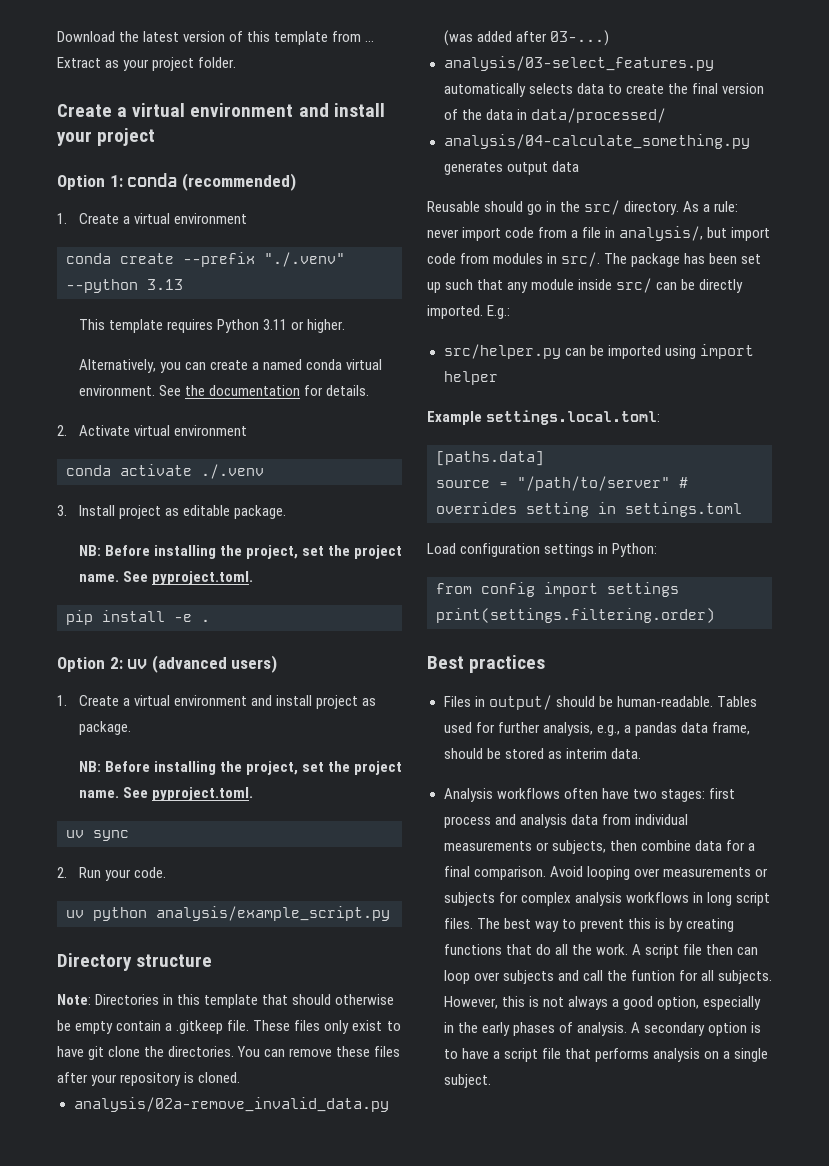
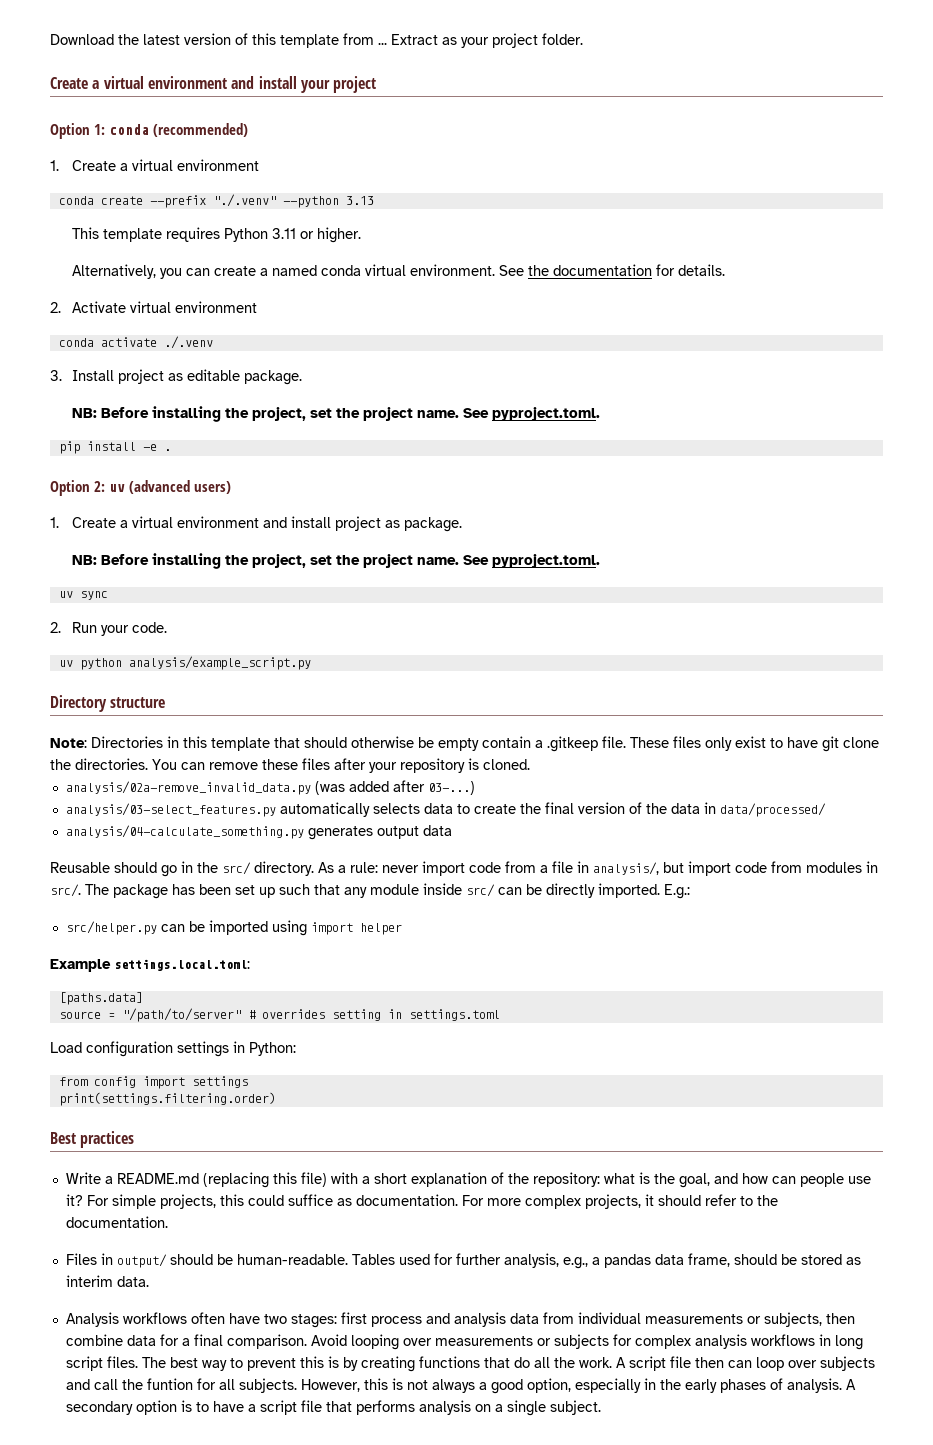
+ Write a README.md (replacing this file) with a short explanation of the repository: what is the goal, and how can people use it? For simple projects, this could suffice as documentation. For more complex projects, it should refer to the documentation.

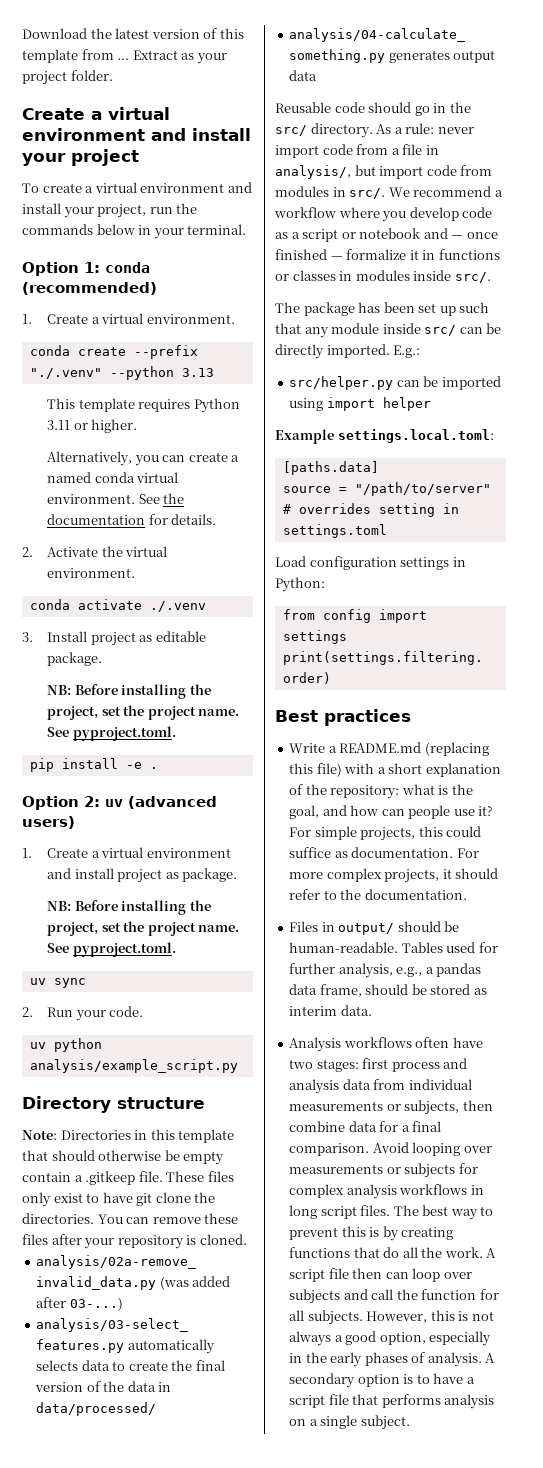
+ To create a virtual environment and install your project, run the commands below in your terminal.
  Option 1: conda (recommended)
- 1. Create a virtual environment
+ 1. Create a virtual environment.
- 2. Activate virtual environment
+ 2. Activate the virtual environment.
- Reusable should go in the src/ directory.
+ Reusable code should go in the src/ directory.
- As a rule: never import code from a file in analysis/, but import code from modules in src/. The package has been set up such that any module inside src/ can be directly imported.
+ As a rule: never import code from a file in analysis/, but import code from modules in src/. We recommend a workflow where you develop code as a script or notebook and — once finished — formalize it in functions or classes in modules inside src/.
+ The package has been set up such that any module inside src/ can be directly imported.
- A script file then can loop over subjects and call the funtion for all subjects.
+ A script file then can loop over subjects and call the function for all subjects.

